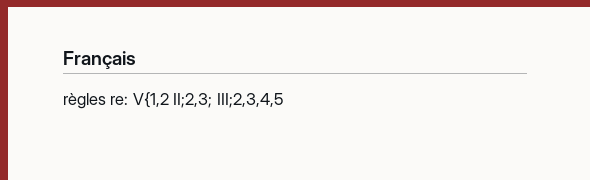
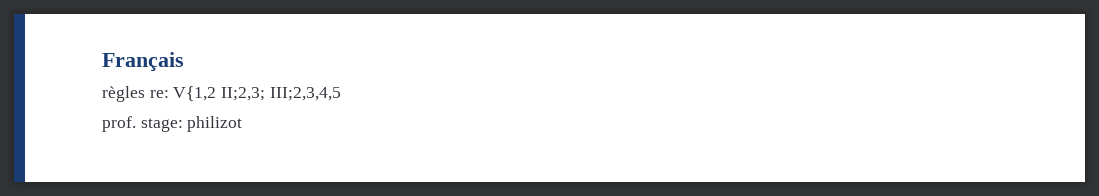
+ prof. stage: philizot

